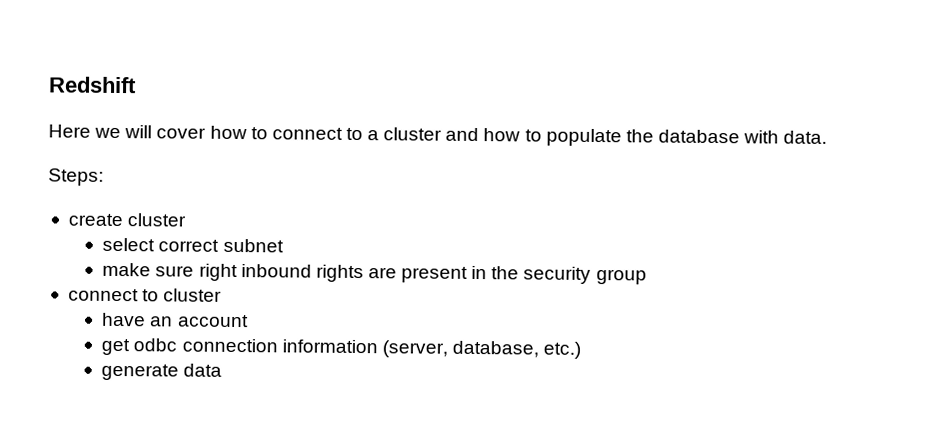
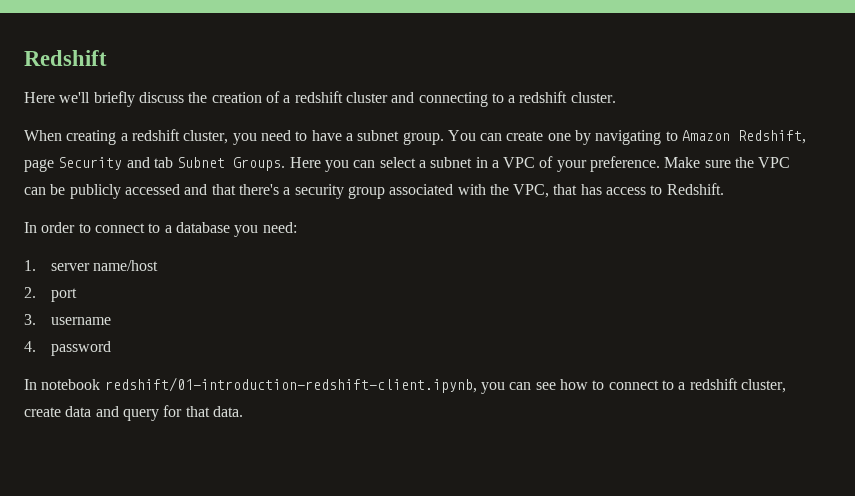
- Here we will cover how to connect to a cluster and how to populate the database with data.
- Steps:
- create cluster
- select correct subnet
- make sure right inbound rights are present in the security group
- connect to cluster
- have an account
- get odbc connection information (server, database, etc.)
- generate data
+ Here we'll briefly discuss the creation of a redshift cluster and connecting to a redshift cluster.
+ When creating a redshift cluster, you need to have a subnet group. You can create one by navigating to Amazon Redshift, page Security and tab Subnet Groups. Here you can select a subnet in a VPC of your preference. Make sure the VPC can be publicly accessed and that there's a security group associated with the VPC, that has access to Redshift.
+ In order to connect to a database you need:
+ 1. server name/host
+ 2. port
+ 3. username
+ 4. password
+ In notebook redshift/01-introduction-redshift-client.ipynb, you can see how to connect to a redshift cluster, create data and query for that data.

